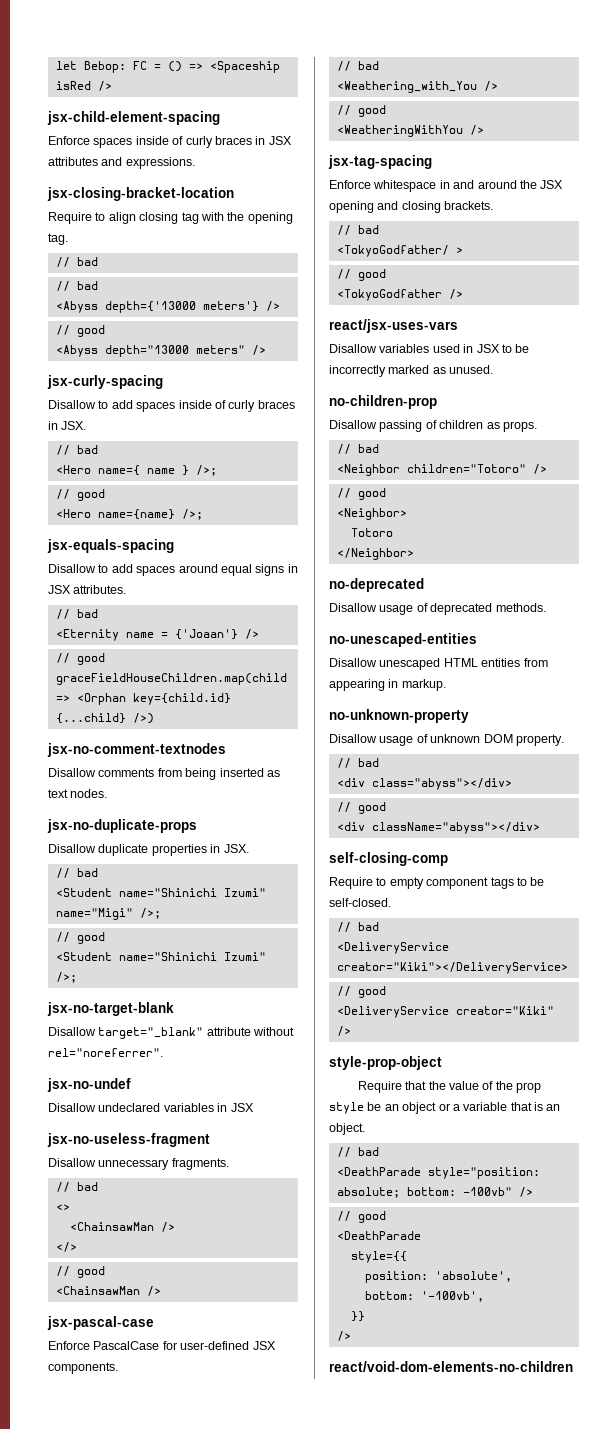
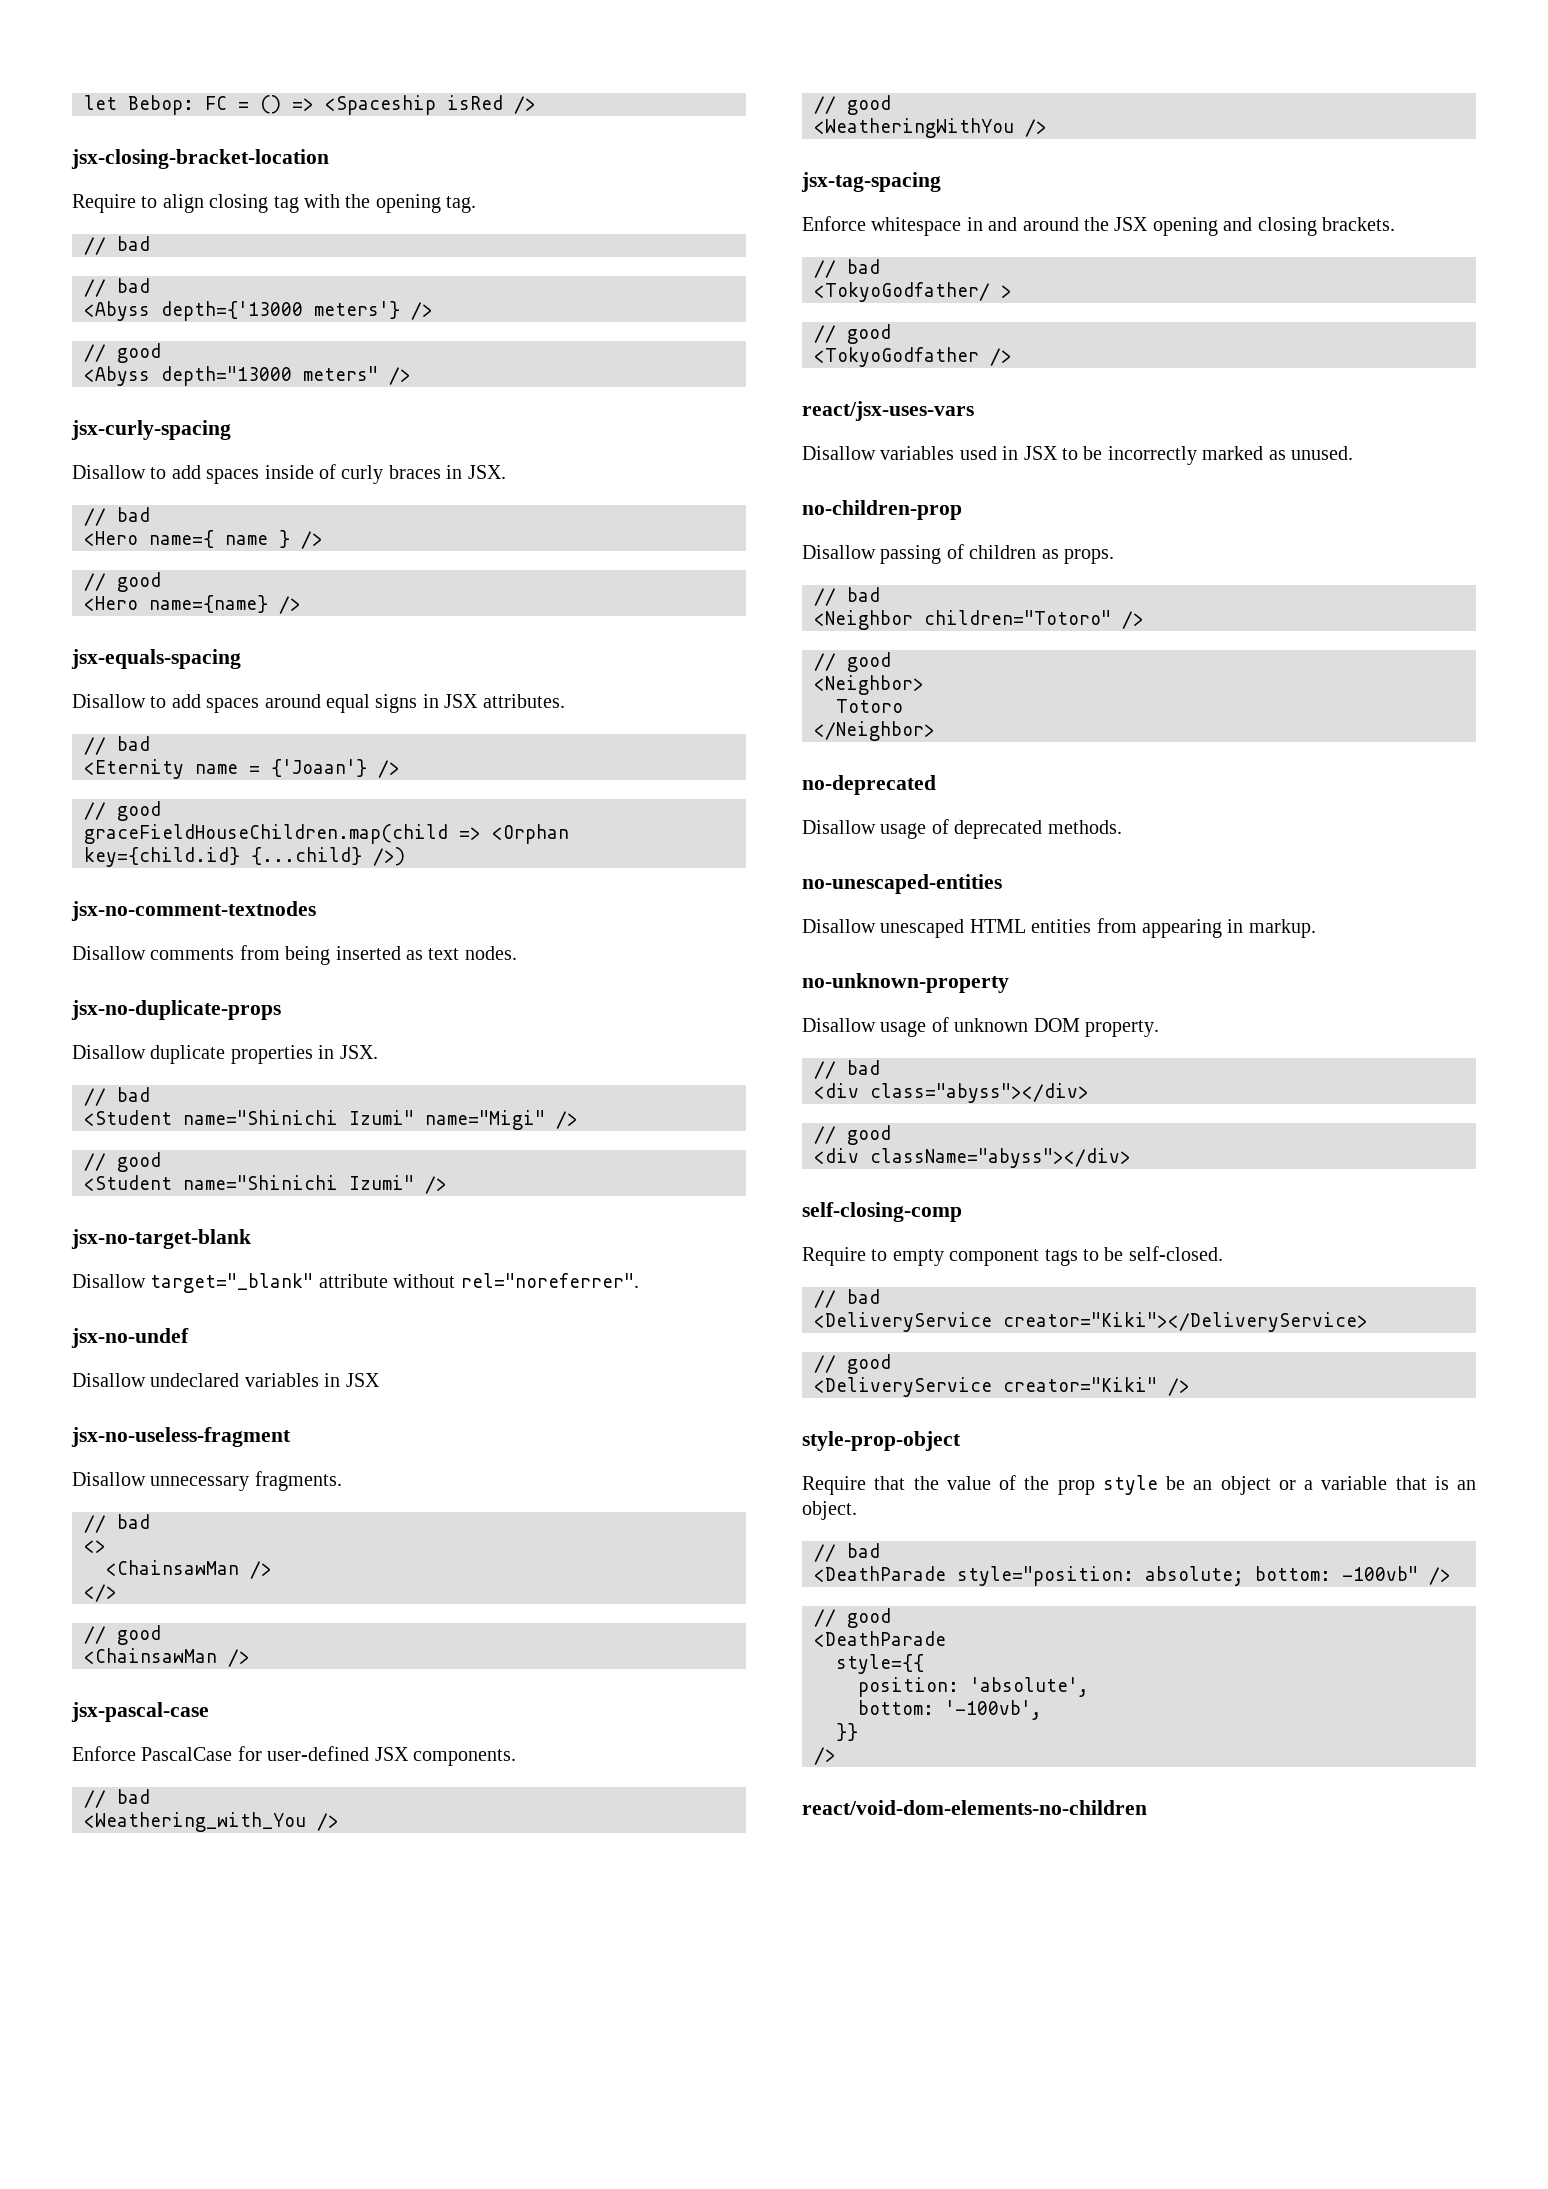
- jsx-child-element-spacing
- Enforce spaces inside of curly braces in JSX attributes and expressions.
- <Hero name={ name } />;
+ <Hero name={ name } />
- <Hero name={name} />;
+ <Hero name={name} />
- <Student name="Shinichi Izumi" name="Migi" />;
+ <Student name="Shinichi Izumi" name="Migi" />
- <Student name="Shinichi Izumi" />;
+ <Student name="Shinichi Izumi" />

